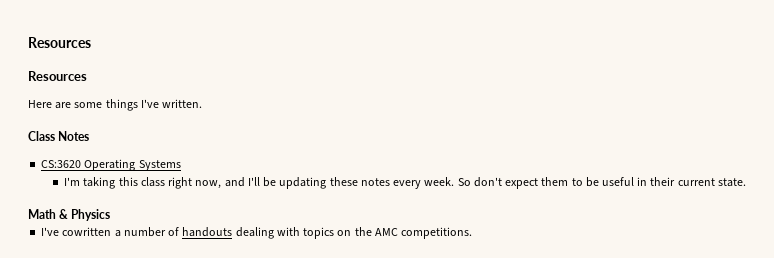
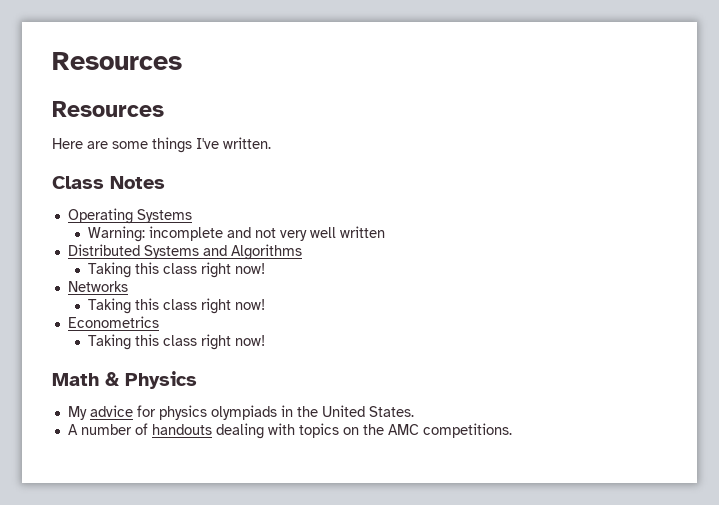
- CS:3620 Operating Systems
+ Operating Systems
- I'm taking this class right now, and I'll be updating these notes every week. So don't expect them to be useful in their current state.
+ Warning: incomplete and not very well written
+ Distributed Systems and Algorithms
+ Taking this class right now!
+ Networks
+ Taking this class right now!
+ Econometrics
+ Taking this class right now!
  Math & Physics
- I've cowritten a number of handouts dealing with topics on the AMC competitions.
+ My advice for physics olympiads in the United States.
+ A number of handouts dealing with topics on the AMC competitions.

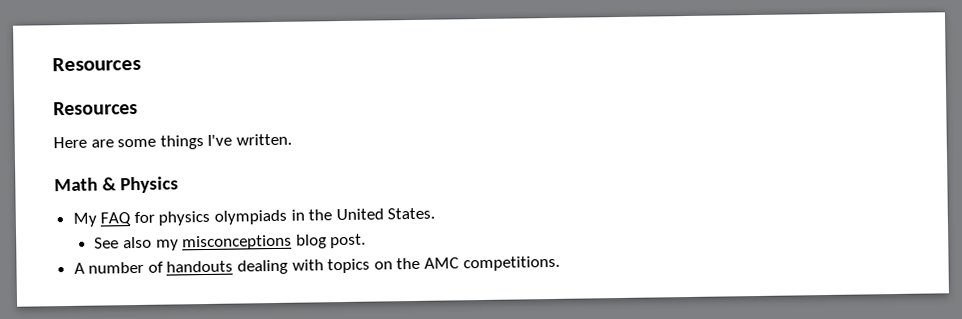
- Class Notes
- Operating Systems
- Warning: incomplete and not very well written
- Distributed Systems and Algorithms
- Taking this class right now!
- Networks
- Taking this class right now!
- Econometrics
- Taking this class right now!
- My advice for physics olympiads in the United States.
+ My FAQ for physics olympiads in the United States.
+ See also my misconceptions blog post.

